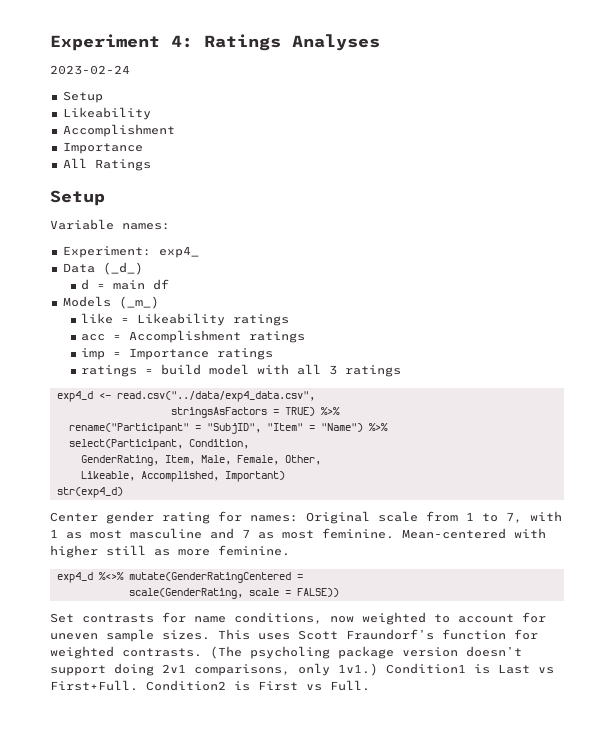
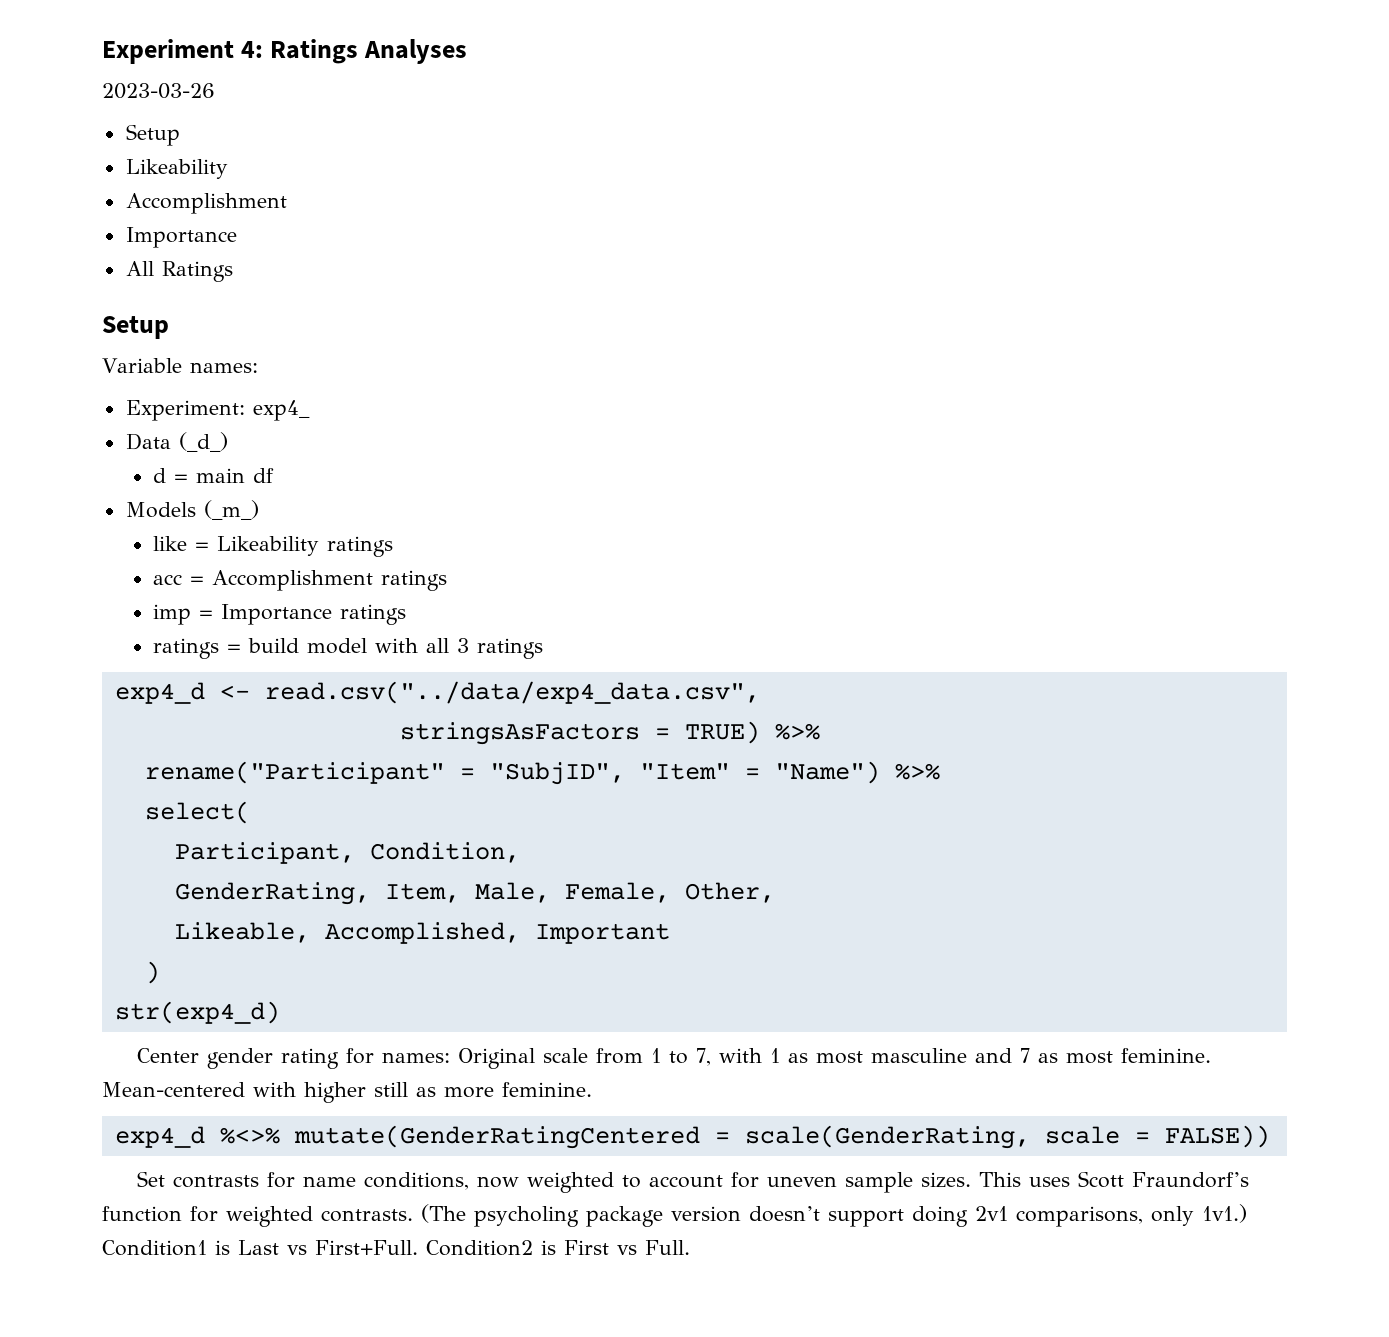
- 2023-02-24
+ 2023-03-26
- select(Participant, Condition,
+ select(
+ Participant, Condition,
- Likeable, Accomplished, Important)
+ Likeable, Accomplished, Important
+ )
- exp4_d %<>% mutate(GenderRatingCentered =
- scale(GenderRating, scale = FALSE))
+ exp4_d %<>% mutate(GenderRatingCentered = scale(GenderRating, scale = FALSE))

